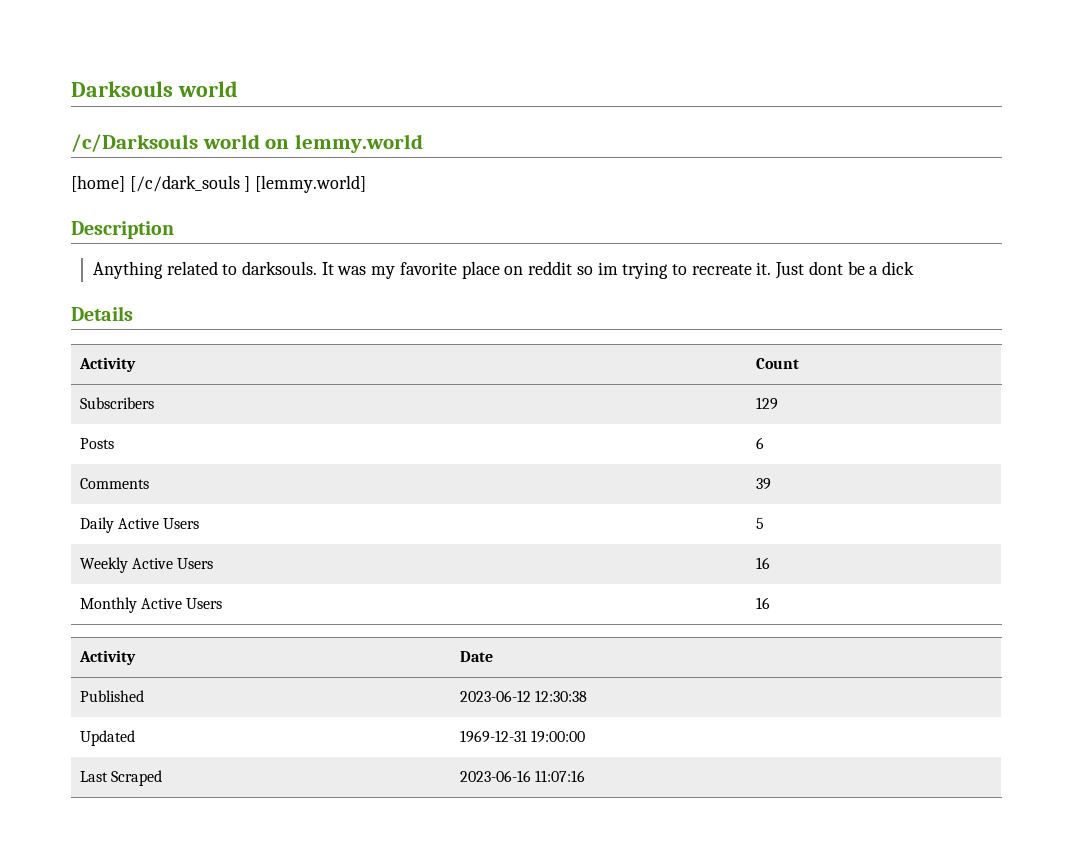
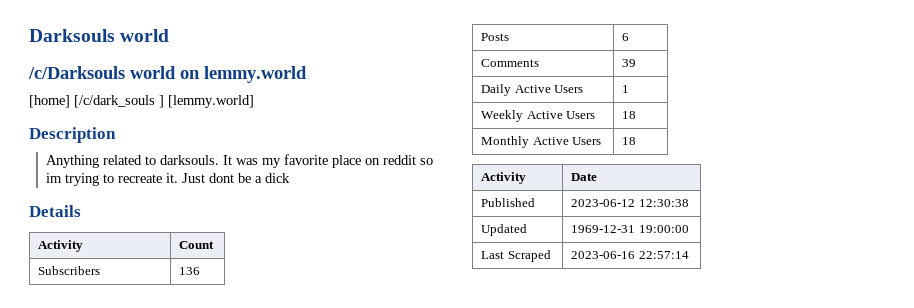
- Subscribers | 129
+ Subscribers | 136
- Daily Active Users | 5
+ Daily Active Users | 1
- Weekly Active Users | 16
+ Weekly Active Users | 18
- Monthly Active Users | 16
+ Monthly Active Users | 18
- Last Scraped | 2023-06-16 11:07:16
+ Last Scraped | 2023-06-16 22:57:14

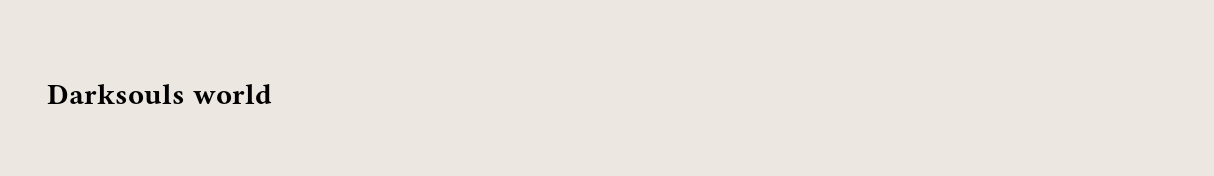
- /c/Darksouls world on lemmy.world
- [home] [/c/dark_souls ] [lemmy.world]
- Description
- Anything related to darksouls. It was my favorite place on reddit so im trying to recreate it. Just dont be a dick
- Details
- Activity | Count
- Subscribers | 136
- Posts | 6
- Comments | 39
- Daily Active Users | 1
- Weekly Active Users | 18
- Monthly Active Users | 18
- Activity | Date
- Published | 2023-06-12 12:30:38
- Updated | 1969-12-31 19:00:00
- Last Scraped | 2023-06-16 22:57:14

